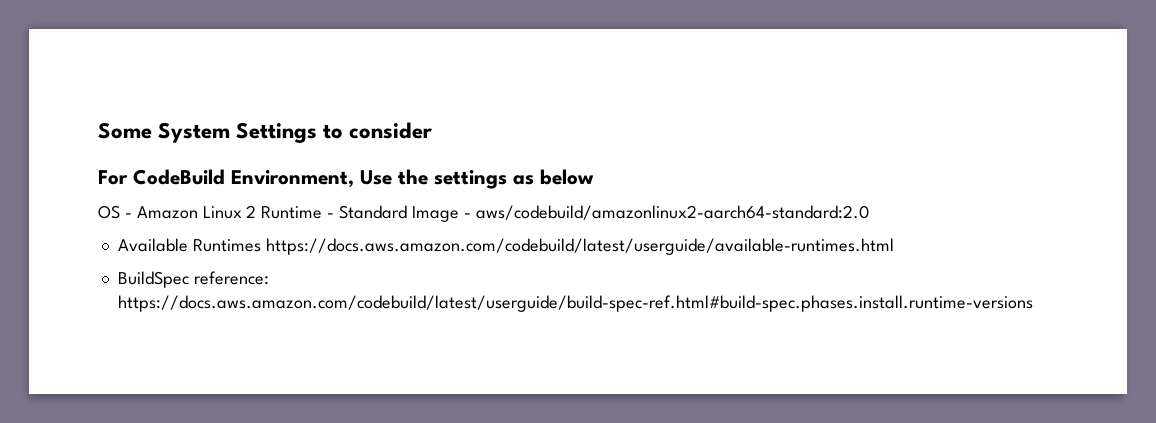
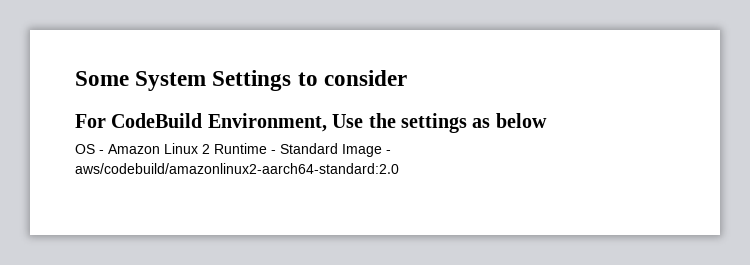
- Available Runtimes https://docs.aws.amazon.com/codebuild/latest/userguide/available-runtimes.html
- BuildSpec reference: https://docs.aws.amazon.com/codebuild/latest/userguide/build-spec-ref.html#build-spec.phases.install.runtime-versions

